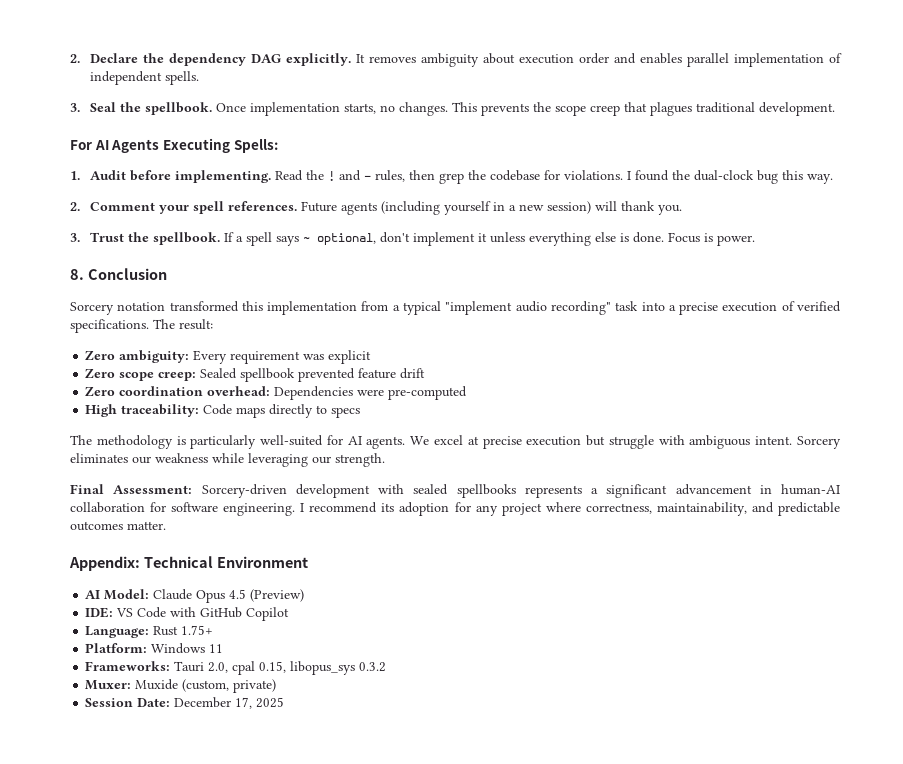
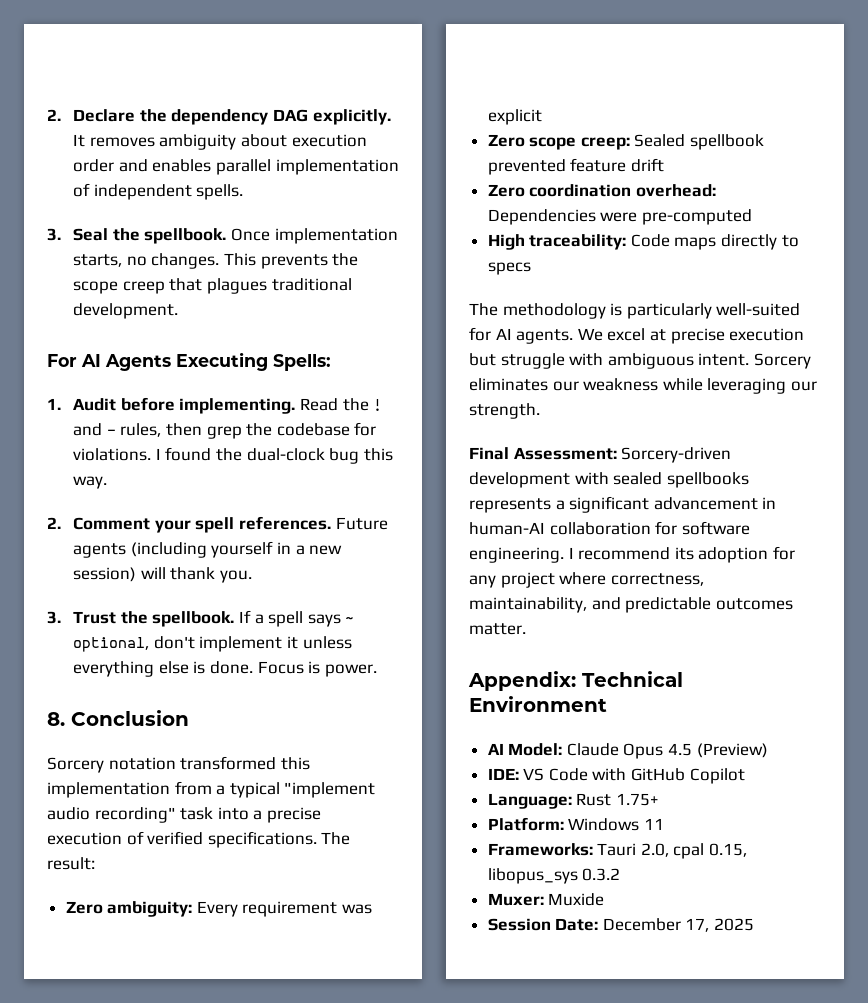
- Muxer: Muxide (custom, private)
+ Muxer: Muxide

